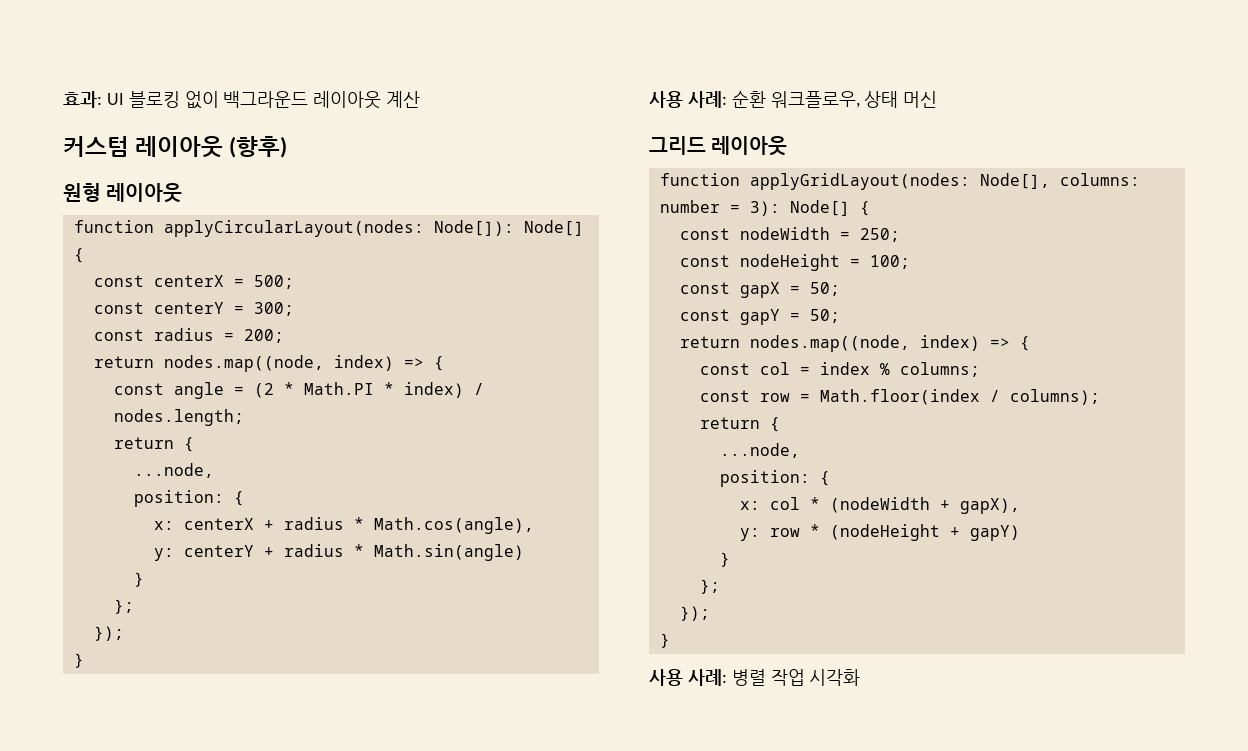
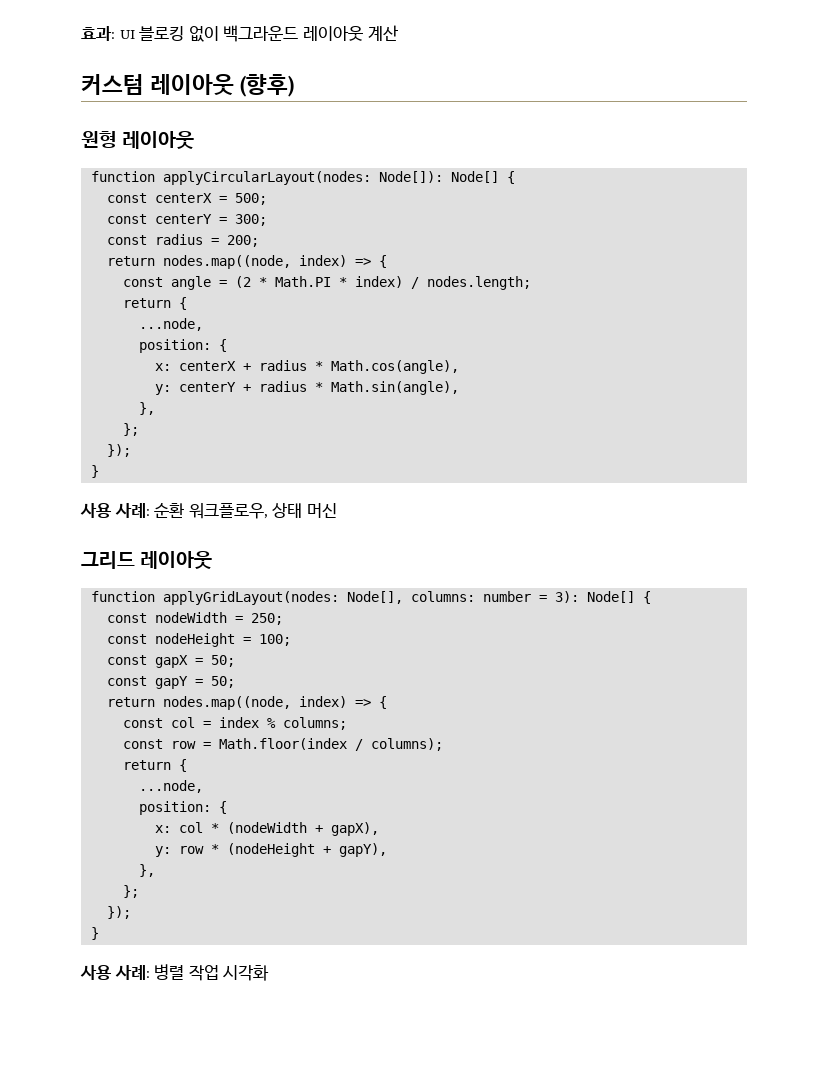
- y: centerY + radius * Math.sin(angle)
- }
+ y: centerY + radius * Math.sin(angle),
+ },
- y: row * (nodeHeight + gapY)
- }
+ y: row * (nodeHeight + gapY),
+ },

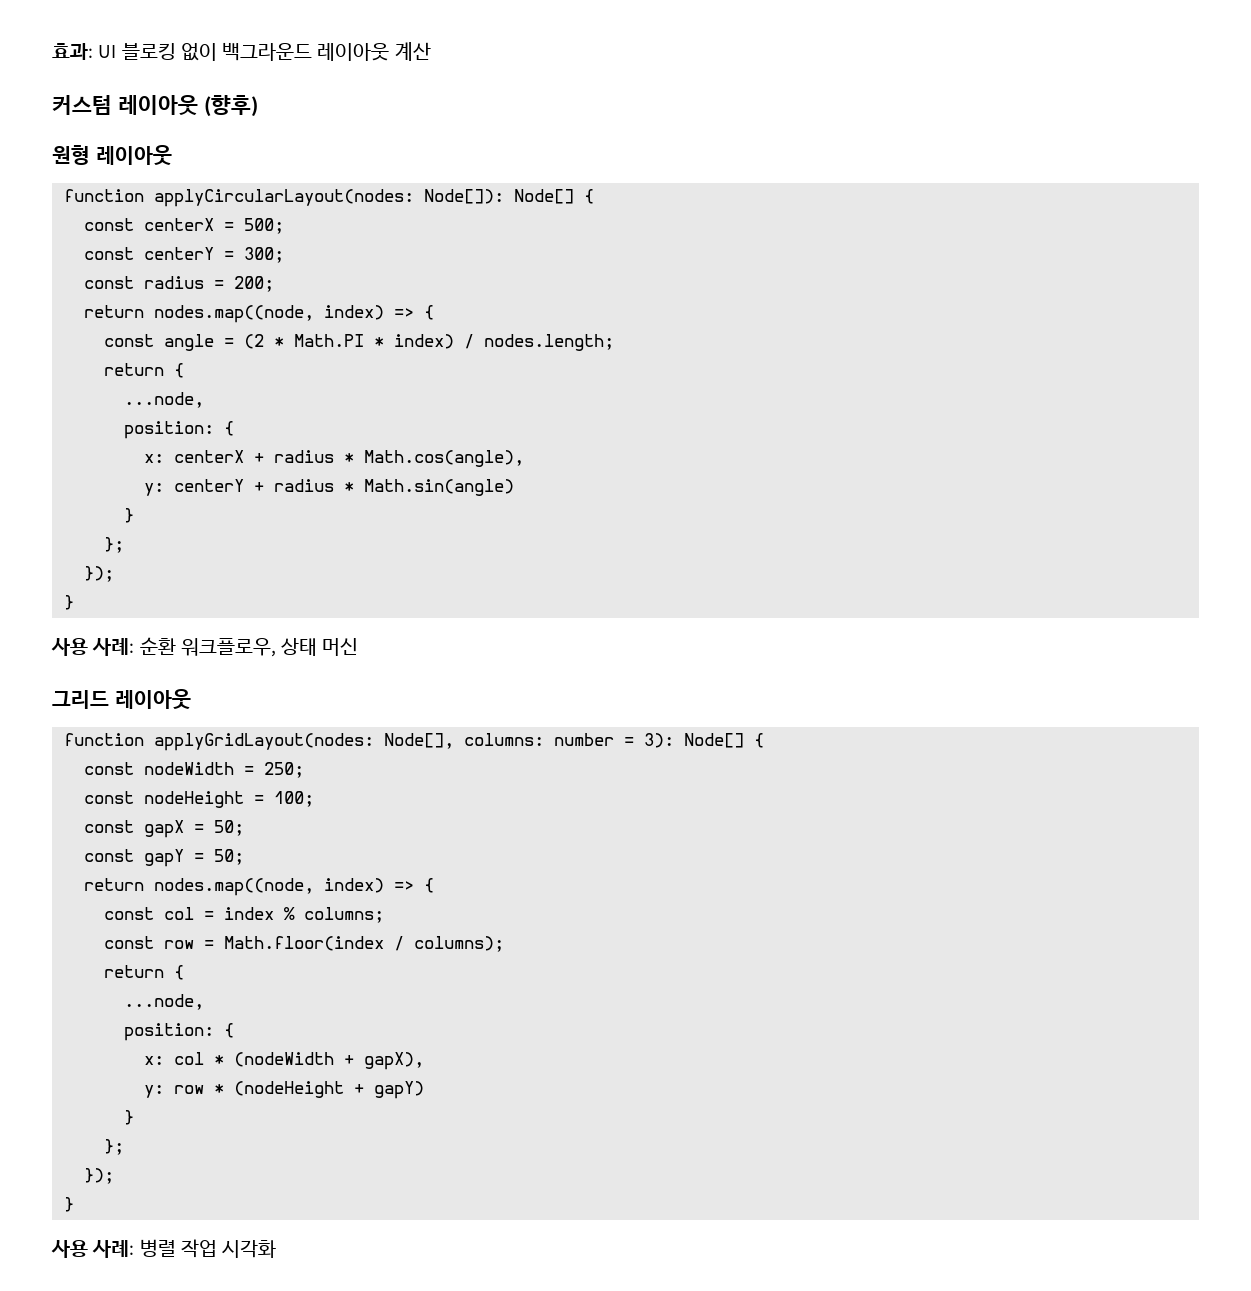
- y: centerY + radius * Math.sin(angle),
- },
+ y: centerY + radius * Math.sin(angle)
+ }
- y: row * (nodeHeight + gapY),
- },
+ y: row * (nodeHeight + gapY)
+ }

